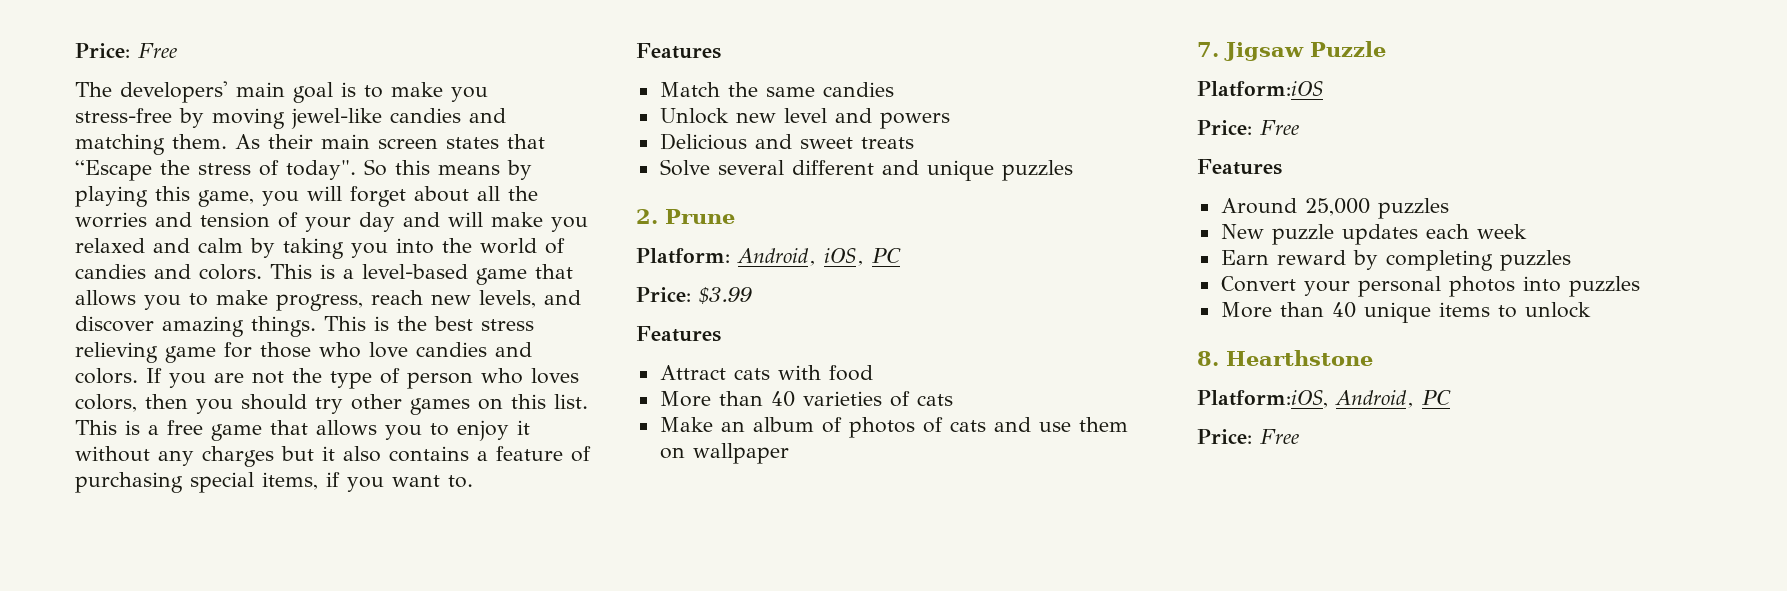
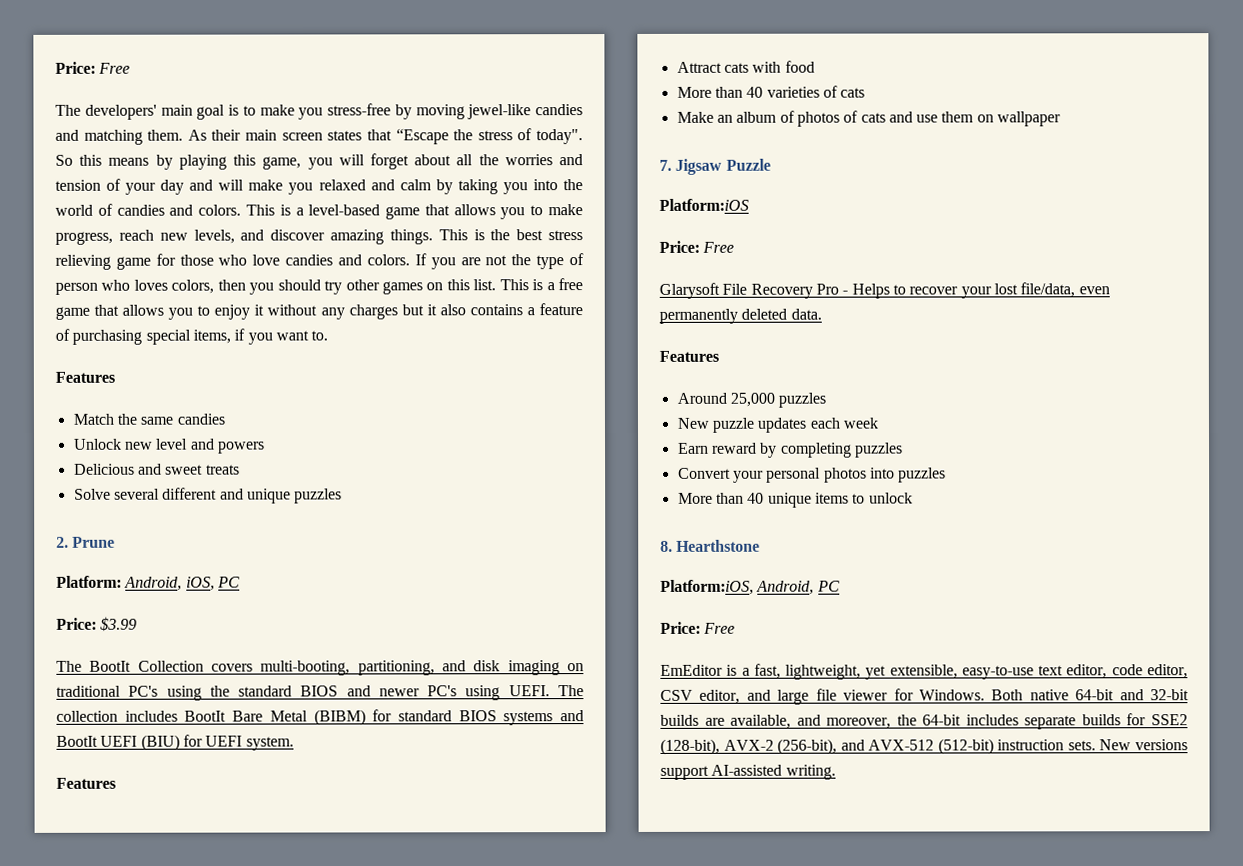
+ The BootIt Collection covers multi-booting, partitioning, and disk imaging on traditional PC's using the standard BIOS and newer PC's using UEFI. The collection includes BootIt Bare Metal (BIBM) for standard BIOS systems and BootIt UEFI (BIU) for UEFI system.
+ Glarysoft File Recovery Pro - Helps to recover your lost file/data, even permanently deleted data.
+ EmEditor is a fast, lightweight, yet extensible, easy-to-use text editor, code editor, CSV editor, and large file viewer for Windows. Both native 64-bit and 32-bit builds are available, and moreover, the 64-bit includes separate builds for SSE2 (128-bit), AVX-2 (256-bit), and AVX-512 (512-bit) instruction sets. New versions support AI-assisted writing.

